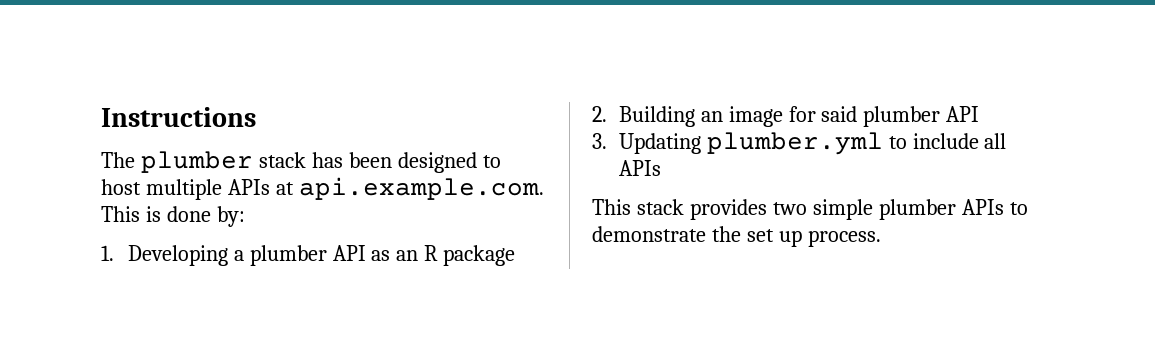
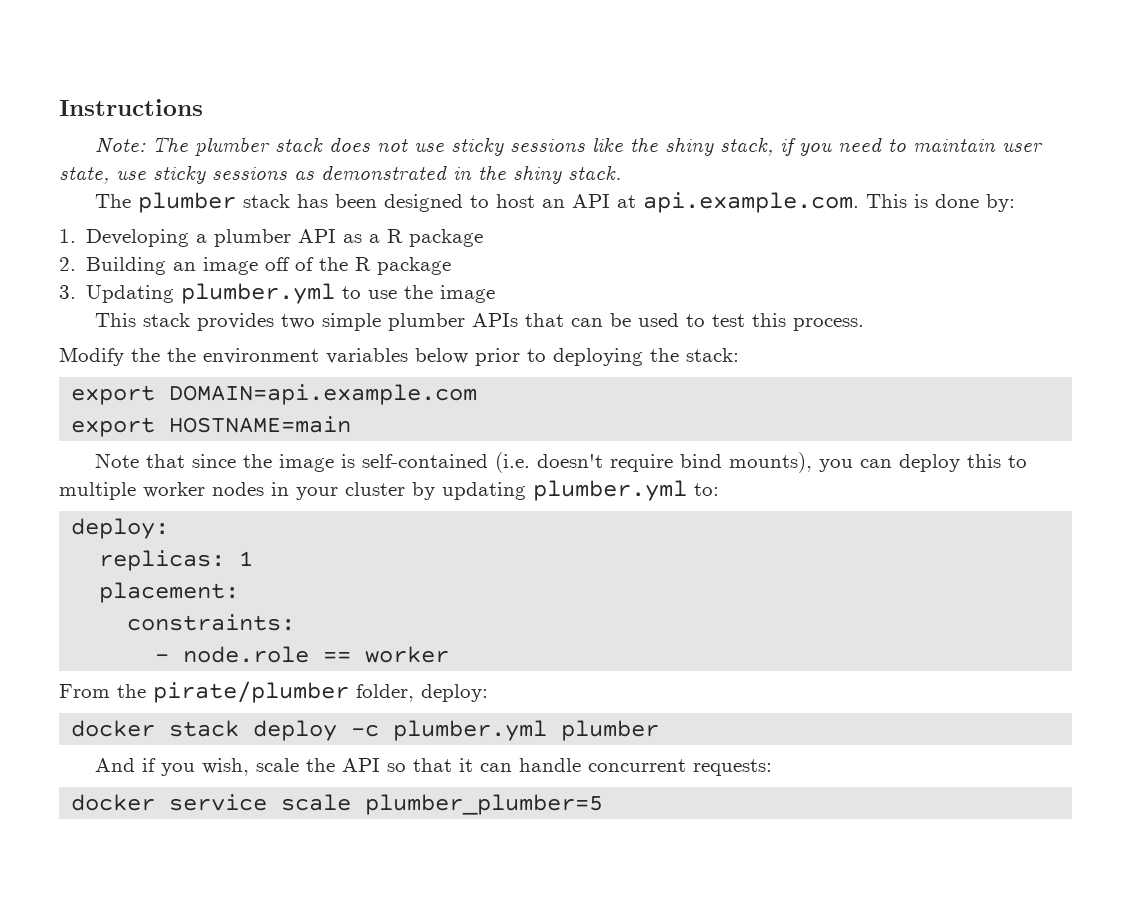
+ Note: The plumber stack does not use sticky sessions like the shiny stack, if you need to maintain user state, use sticky sessions as demonstrated in the shiny stack.
- The plumber stack has been designed to host multiple APIs at api.example.com. This is done by:
+ The plumber stack has been designed to host an API at api.example.com. This is done by:
- 1. Developing a plumber API as an R package
+ 1. Developing a plumber API as a R package
- 2. Building an image for said plumber API
+ 2. Building an image off of the R package
- 3. Updating plumber.yml to include all APIs
+ 3. Updating plumber.yml to use the image
- This stack provides two simple plumber APIs to demonstrate the set up process.
+ This stack provides two simple plumber APIs that can be used to test this process.
+ Modify the the environment variables below prior to deploying the stack:
+ export DOMAIN=api.example.com
+ export HOSTNAME=main
+ Note that since the image is self-contained (i.e. doesn't require bind mounts), you can deploy this to multiple worker nodes in your cluster by updating plumber.yml to:
+ deploy:
+ replicas: 1
+ placement:
+ constraints:
+ - node.role == worker
+ From the pirate/plumber folder, deploy:
+ docker stack deploy -c plumber.yml plumber
+ And if you wish, scale the API so that it can handle concurrent requests:
+ docker service scale plumber_plumber=5

